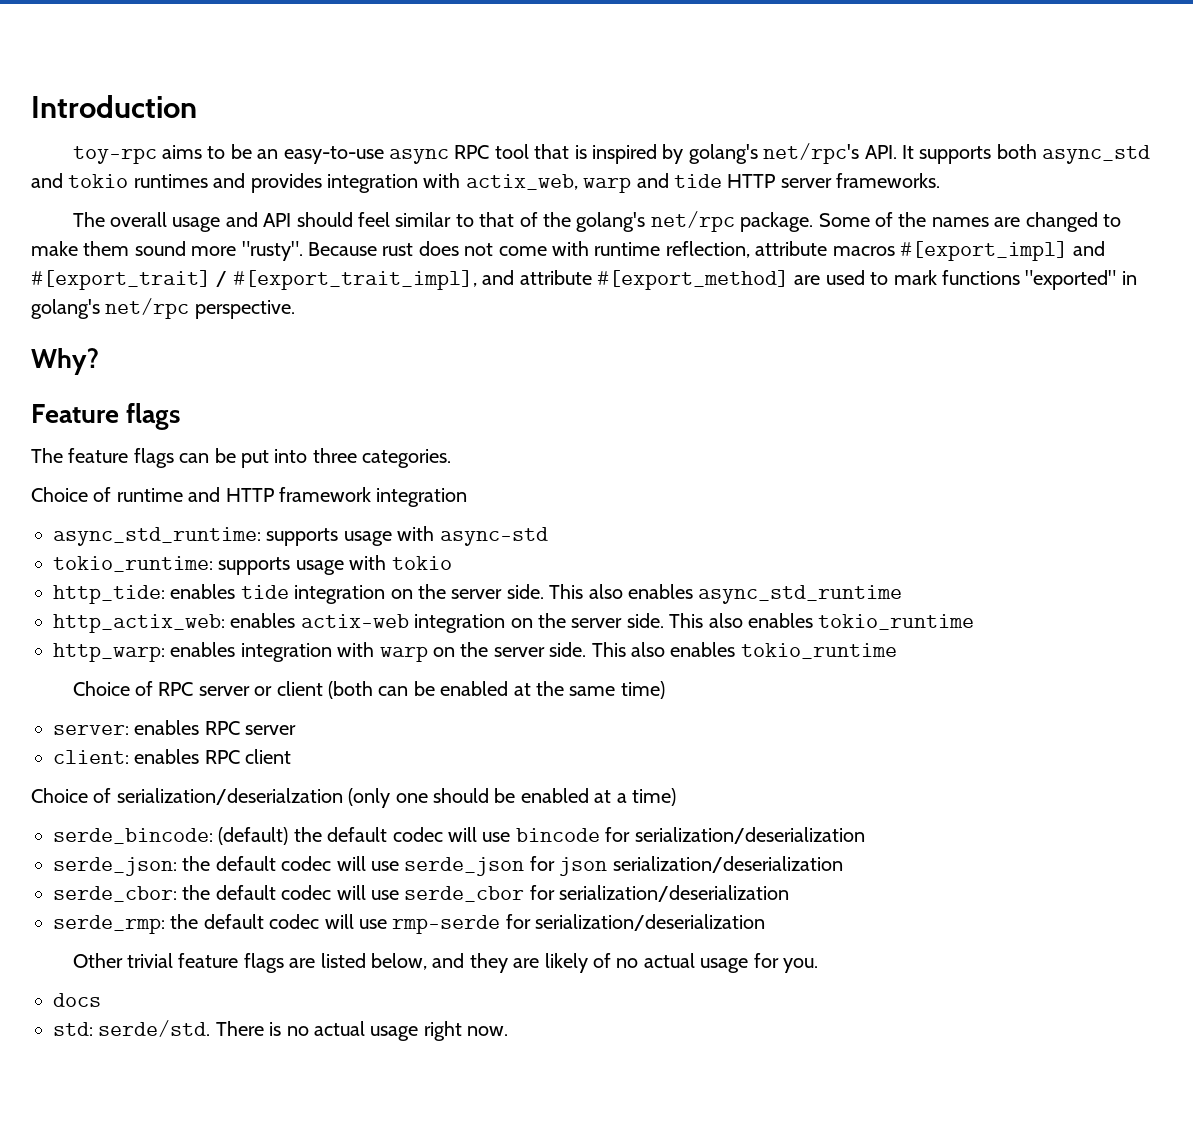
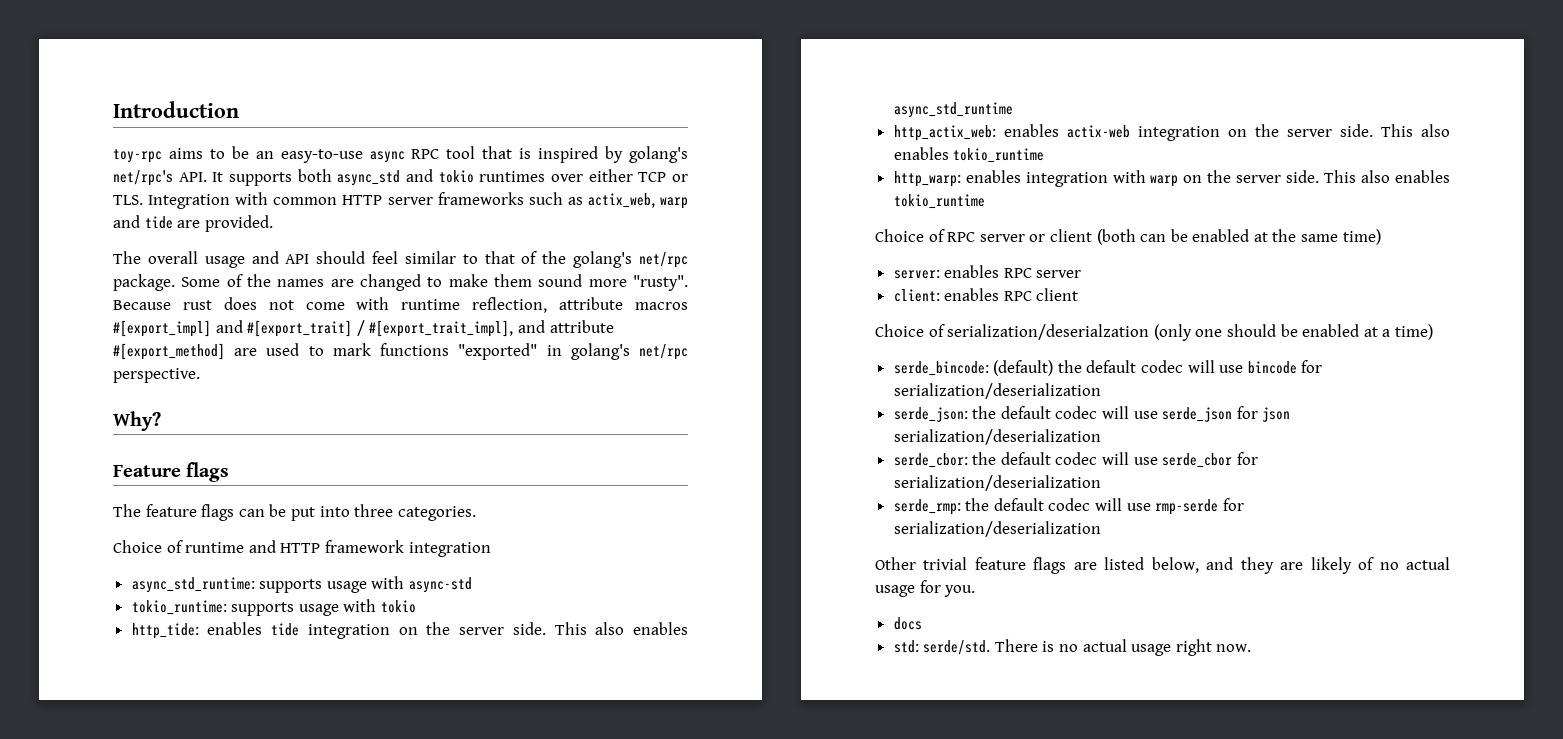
- toy-rpc aims to be an easy-to-use async RPC tool that is inspired by golang's net/rpc's API. It supports both async_std and tokio runtimes and provides integration with actix_web, warp and tide HTTP server frameworks.
+ toy-rpc aims to be an easy-to-use async RPC tool that is inspired by golang's net/rpc's API. It supports both async_std and tokio runtimes over either TCP or TLS. Integration with common HTTP server frameworks such as actix_web, warp and tide are provided.

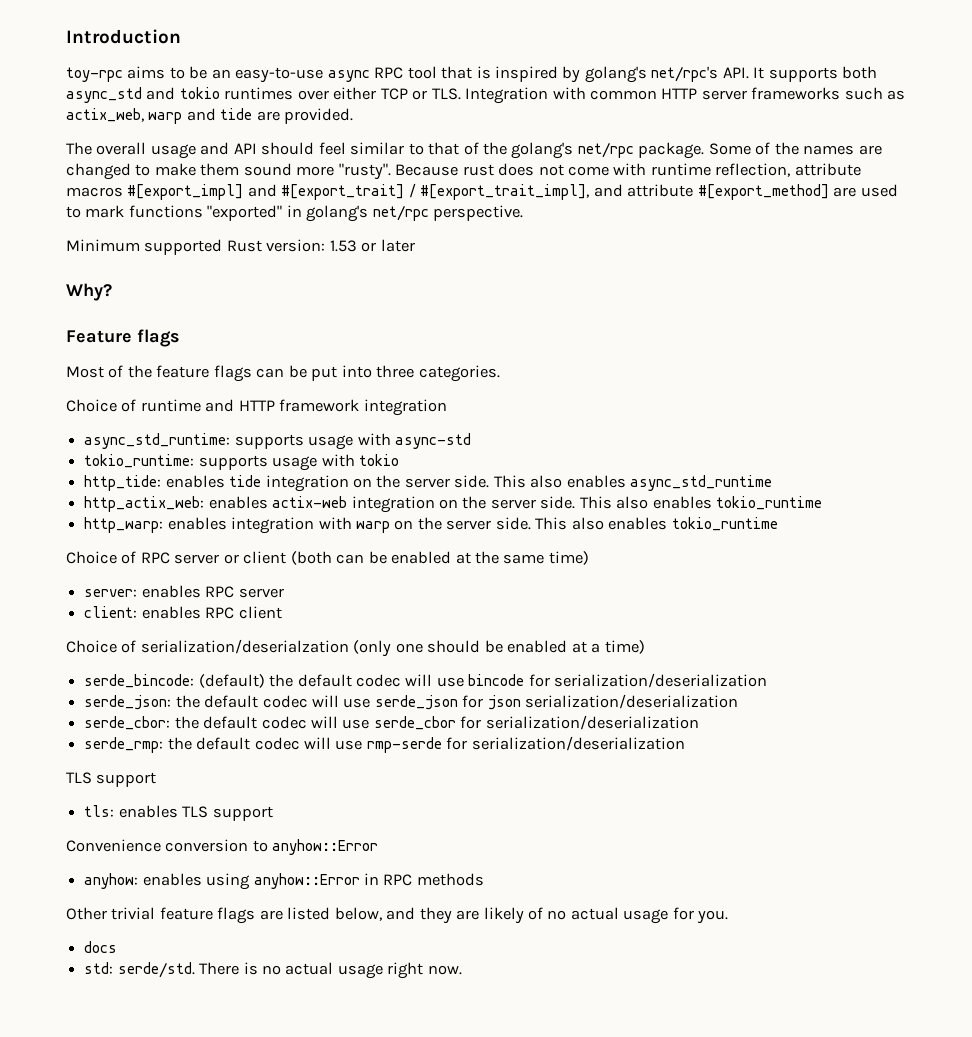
+ Minimum supported Rust version: 1.53 or later
- The feature flags can be put into three categories.
+ Most of the feature flags can be put into three categories.
  serde_rmp: the default codec will use rmp-serde for serialization/deserialization
+ TLS support
+ tls: enables TLS support
+ Convenience conversion to anyhow::Error
+ anyhow: enables using anyhow::Error in RPC methods

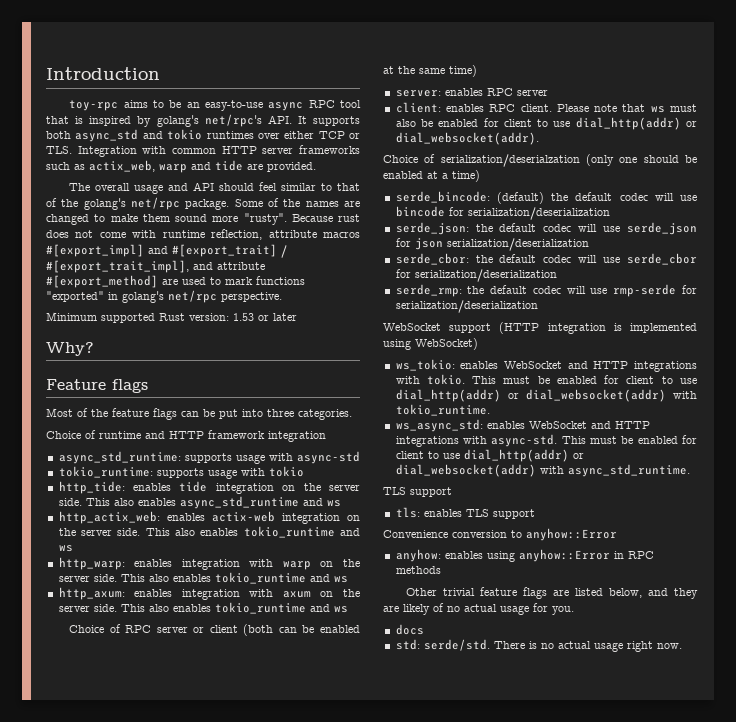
- This also enables async_std_runtime
+ This also enables async_std_runtime and ws
- http_actix_web: enables actix-web integration on the server side. This also enables tokio_runtime
+ http_actix_web: enables actix-web integration on the server side. This also enables tokio_runtime and ws
- http_warp: enables integration with warp on the server side. This also enables tokio_runtime
+ http_warp: enables integration with warp on the server side. This also enables tokio_runtime and ws
+ http_axum: enables integration with axum on the server side. This also enables tokio_runtime and ws
- client: enables RPC client
+ client: enables RPC client. Please note that ws must also be enabled for client to use dial_http(addr) or dial_websocket(addr).
+ WebSocket support (HTTP integration is implemented using WebSocket)
+ ws_tokio: enables WebSocket and HTTP integrations with tokio. This must be enabled for client to use dial_http(addr) or dial_websocket(addr) with tokio_runtime.
+ ws_async_std: enables WebSocket and HTTP integrations with async-std. This must be enabled for client to use dial_http(addr) or dial_websocket(addr) with async_std_runtime.

